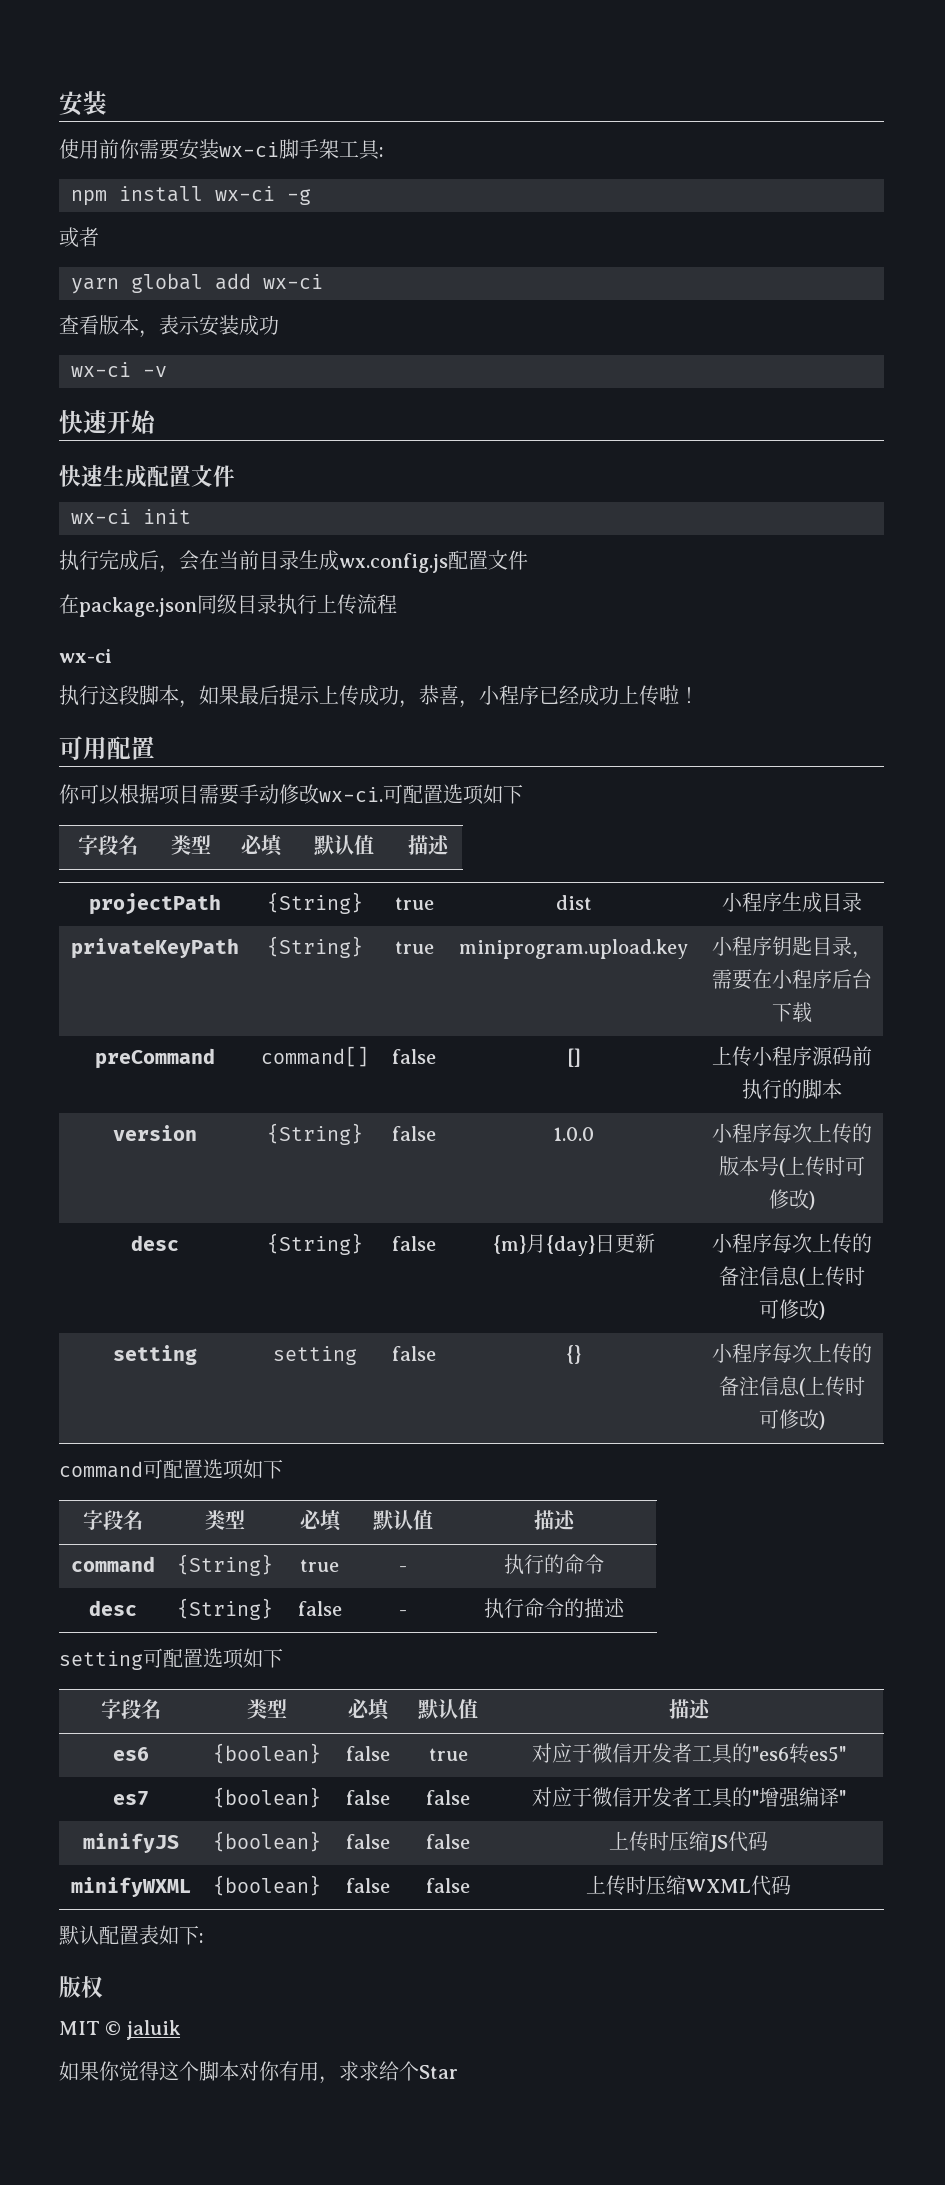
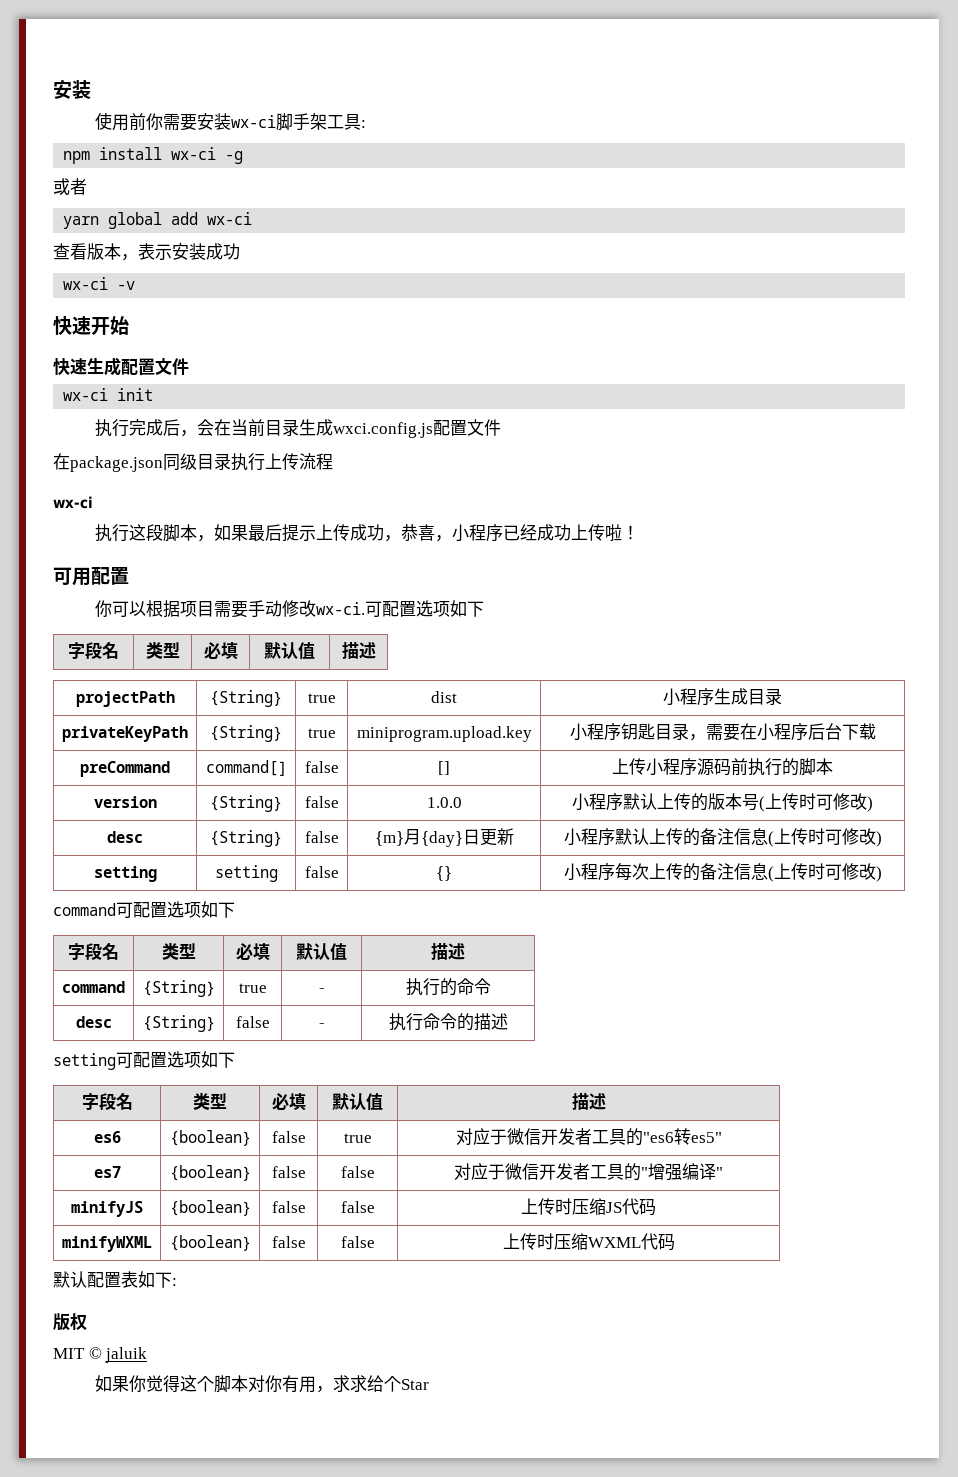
- 执行完成后，会在当前目录生成wx.config.js配置文件
+ 执行完成后，会在当前目录生成wxci.config.js配置文件
- version | {String} | false | 1.0.0 | 小程序每次上传的版本号(上传时可修改)
+ version | {String} | false | 1.0.0 | 小程序默认上传的版本号(上传时可修改)
- desc | {String} | false | {m}月{day}日更新 | 小程序每次上传的备注信息(上传时可修改)
+ desc | {String} | false | {m}月{day}日更新 | 小程序默认上传的备注信息(上传时可修改)

